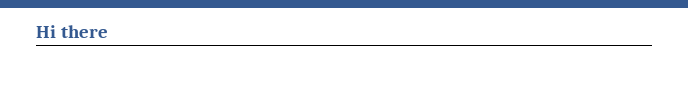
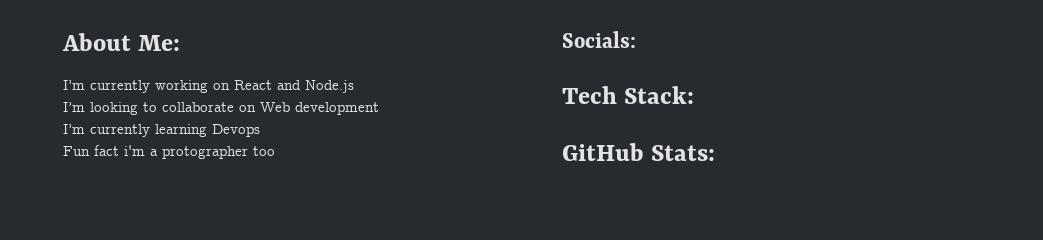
- Hi there
+ About Me:
+ I’m currently working on React and Node.js
+ I’m looking to collaborate on Web development
+ I’m currently learning Devops
+ Fun fact i'm a protographer too
+ Socials:
+ Tech Stack:
+ GitHub Stats:

